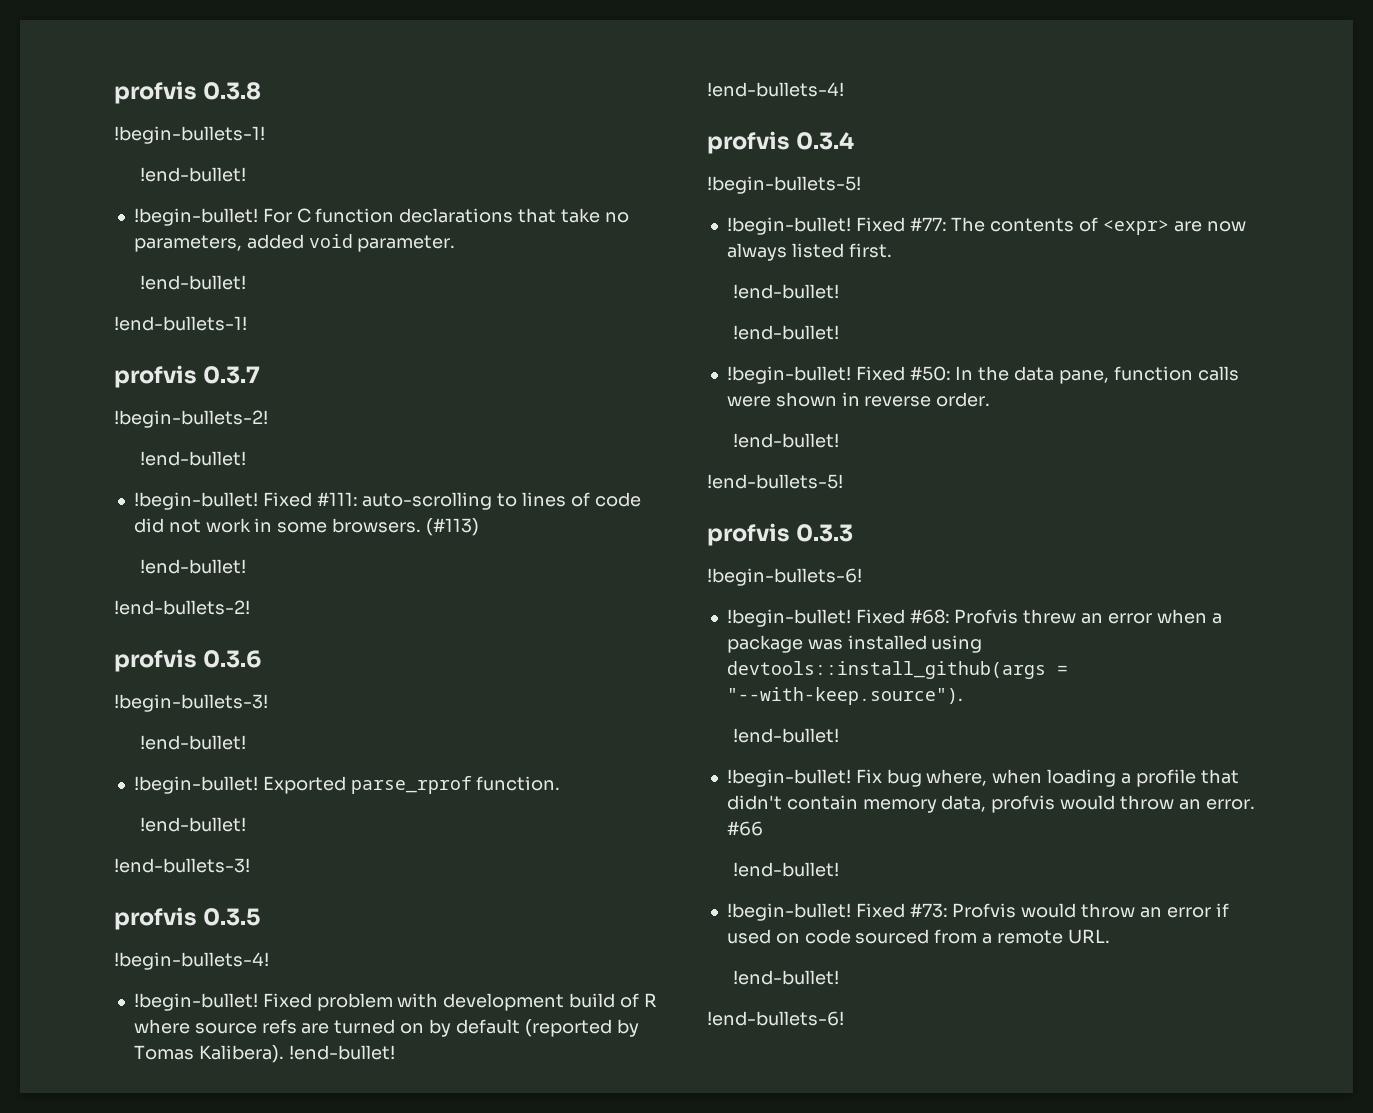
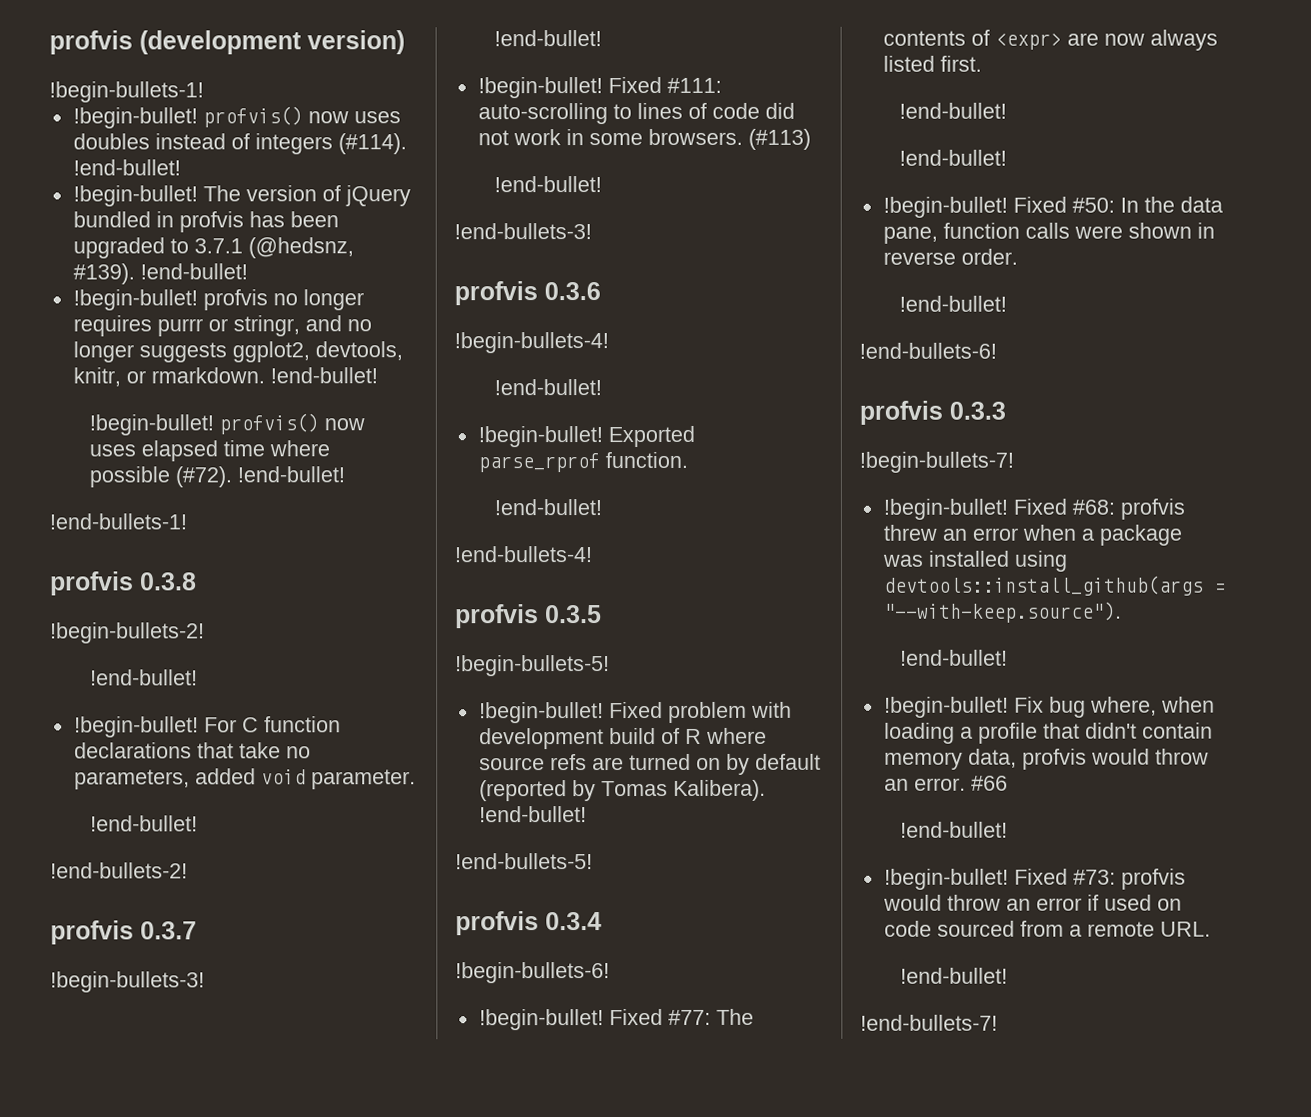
+ profvis (development version)
+ !begin-bullets-1!
+ !begin-bullet! profvis() now uses doubles instead of integers (#114). !end-bullet!
+ !begin-bullet! The version of jQuery bundled in profvis has been upgraded to 3.7.1 (@hedsnz, #139). !end-bullet!
+ !begin-bullet! profvis no longer requires purrr or stringr, and no longer suggests ggplot2, devtools, knitr, or rmarkdown. !end-bullet!
+ !begin-bullet! profvis() now uses elapsed time where possible (#72). !end-bullet!
+ !end-bullets-1!
- !begin-bullets-1!
+ !begin-bullets-2!
- !end-bullets-1!
+ !end-bullets-2!
- !begin-bullets-2!
+ !begin-bullets-3!
- !end-bullets-2!
+ !end-bullets-3!
- !begin-bullets-3!
+ !begin-bullets-4!
- !end-bullets-3!
+ !end-bullets-4!
- !begin-bullets-4!
+ !begin-bullets-5!
- !end-bullets-4!
+ !end-bullets-5!
- !begin-bullets-5!
+ !begin-bullets-6!
- !end-bullets-5!
+ !end-bullets-6!
- !begin-bullets-6!
+ !begin-bullets-7!
- Fixed #68: Profvis threw an error when a package was installed using devtools::install_github(args = "--with-keep.source").
+ Fixed #68: profvis threw an error when a package was installed using devtools::install_github(args = "--with-keep.source").
- Fixed #73: Profvis would throw an error if used on code sourced from a remote URL.
+ Fixed #73: profvis would throw an error if used on code sourced from a remote URL.
- !end-bullets-6!
+ !end-bullets-7!

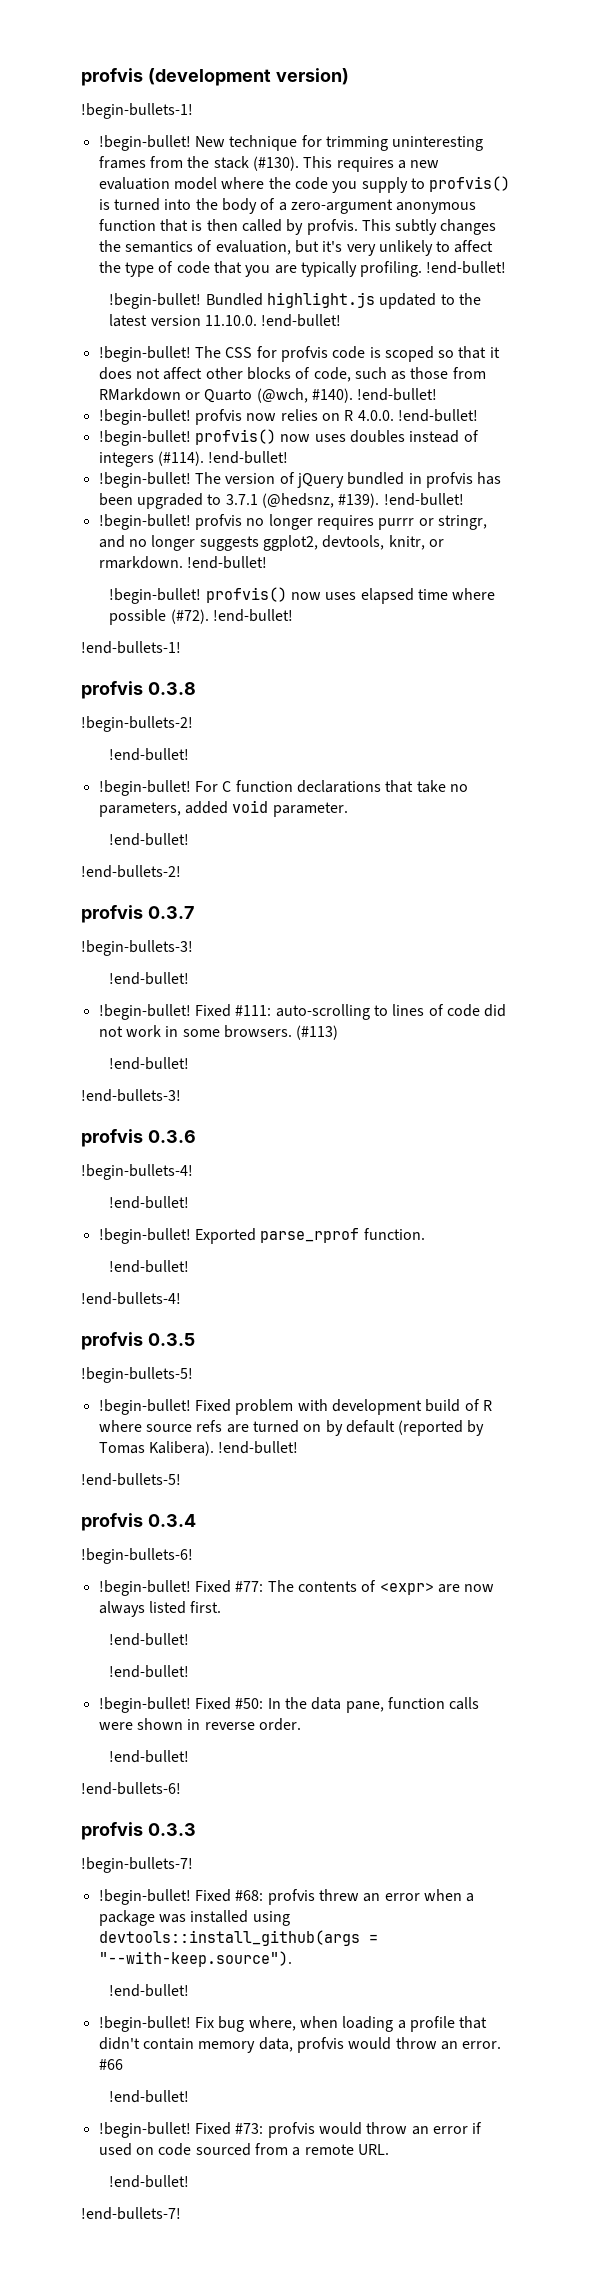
+ !begin-bullet! New technique for trimming uninteresting frames from the stack (#130). This requires a new evaluation model where the code you supply to profvis() is turned into the body of a zero-argument anonymous function that is then called by profvis. This subtly changes the semantics of evaluation, but it's very unlikely to affect the type of code that you are typically profiling. !end-bullet!
+ !begin-bullet! Bundled highlight.js updated to the latest version 11.10.0. !end-bullet!
+ !begin-bullet! The CSS for profvis code is scoped so that it does not affect other blocks of code, such as those from RMarkdown or Quarto (@wch, #140). !end-bullet!
+ !begin-bullet! profvis now relies on R 4.0.0. !end-bullet!

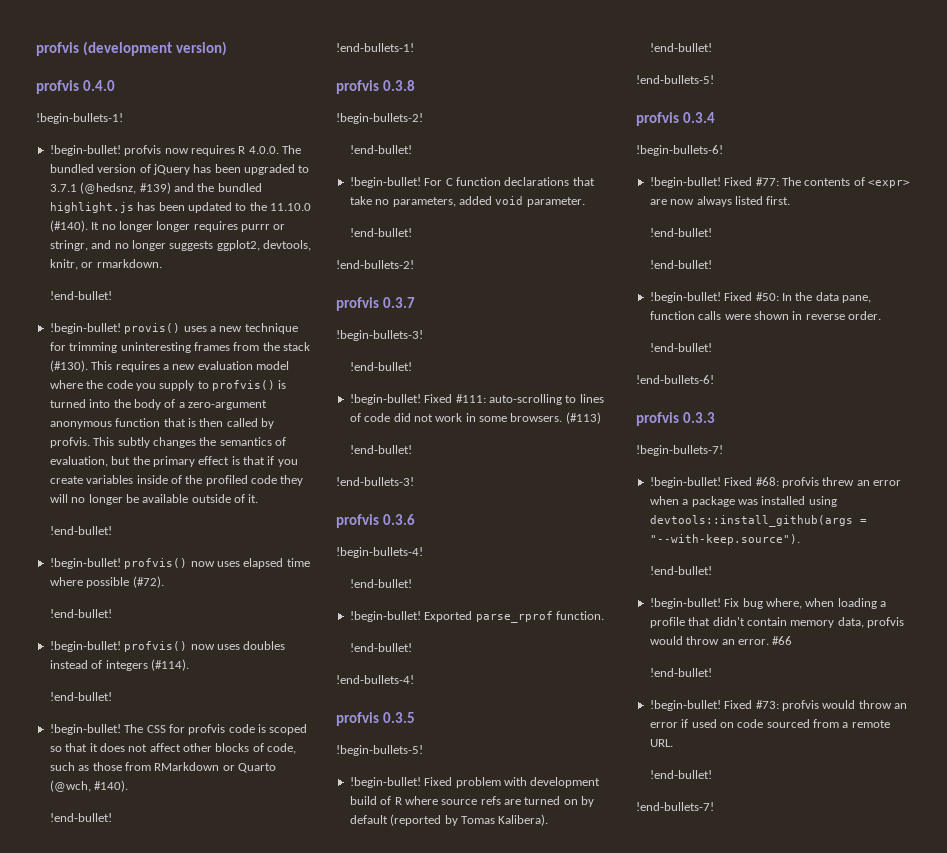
+ profvis 0.4.0
- !begin-bullet! New technique for trimming uninteresting frames from the stack (#130).
+ !begin-bullet! profvis now requires R 4.0.0. The bundled version of jQuery has been upgraded to 3.7.1 (@hedsnz, #139) and the bundled highlight.js has been updated to the 11.10.0 (#140). It no longer longer requires purrr or stringr, and no longer suggests ggplot2, devtools, knitr, or rmarkdown.
+ !end-bullet!
+ !begin-bullet! provis() uses a new technique for trimming uninteresting frames from the stack (#130).
- This subtly changes the semantics of evaluation, but it's very unlikely to affect the type of code that you are typically profiling. !end-bullet!
- !begin-bullet! Bundled highlight.js updated to the latest version 11.10.0. !end-bullet!
+ This subtly changes the semantics of evaluation, but the primary effect is that if you create variables inside of the profiled code they will no longer be available outside of it.
+ !end-bullet!
+ !begin-bullet! profvis() now uses elapsed time where possible (#72).
+ !end-bullet!
+ !begin-bullet! profvis() now uses doubles instead of integers (#114).
+ !end-bullet!
- The CSS for profvis code is scoped so that it does not affect other blocks of code, such as those from RMarkdown or Quarto (@wch, #140). !end-bullet!
- !begin-bullet! profvis now relies on R 4.0.0. !end-bullet!
- !begin-bullet! profvis() now uses doubles instead of integers (#114). !end-bullet!
- !begin-bullet! The version of jQuery bundled in profvis has been upgraded to 3.7.1 (@hedsnz, #139). !end-bullet!
- !begin-bullet! profvis no longer requires purrr or stringr, and no longer suggests ggplot2, devtools, knitr, or rmarkdown. !end-bullet!
- !begin-bullet! profvis() now uses elapsed time where possible (#72). !end-bullet!
+ The CSS for profvis code is scoped so that it does not affect other blocks of code, such as those from RMarkdown or Quarto (@wch, #140).
+ !end-bullet!

